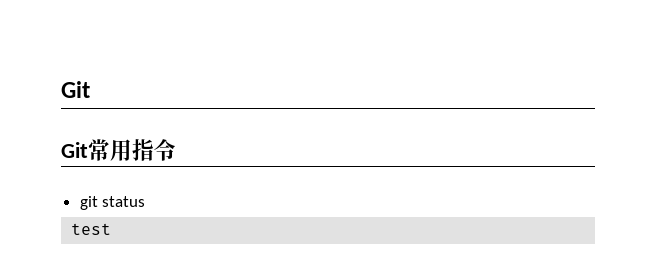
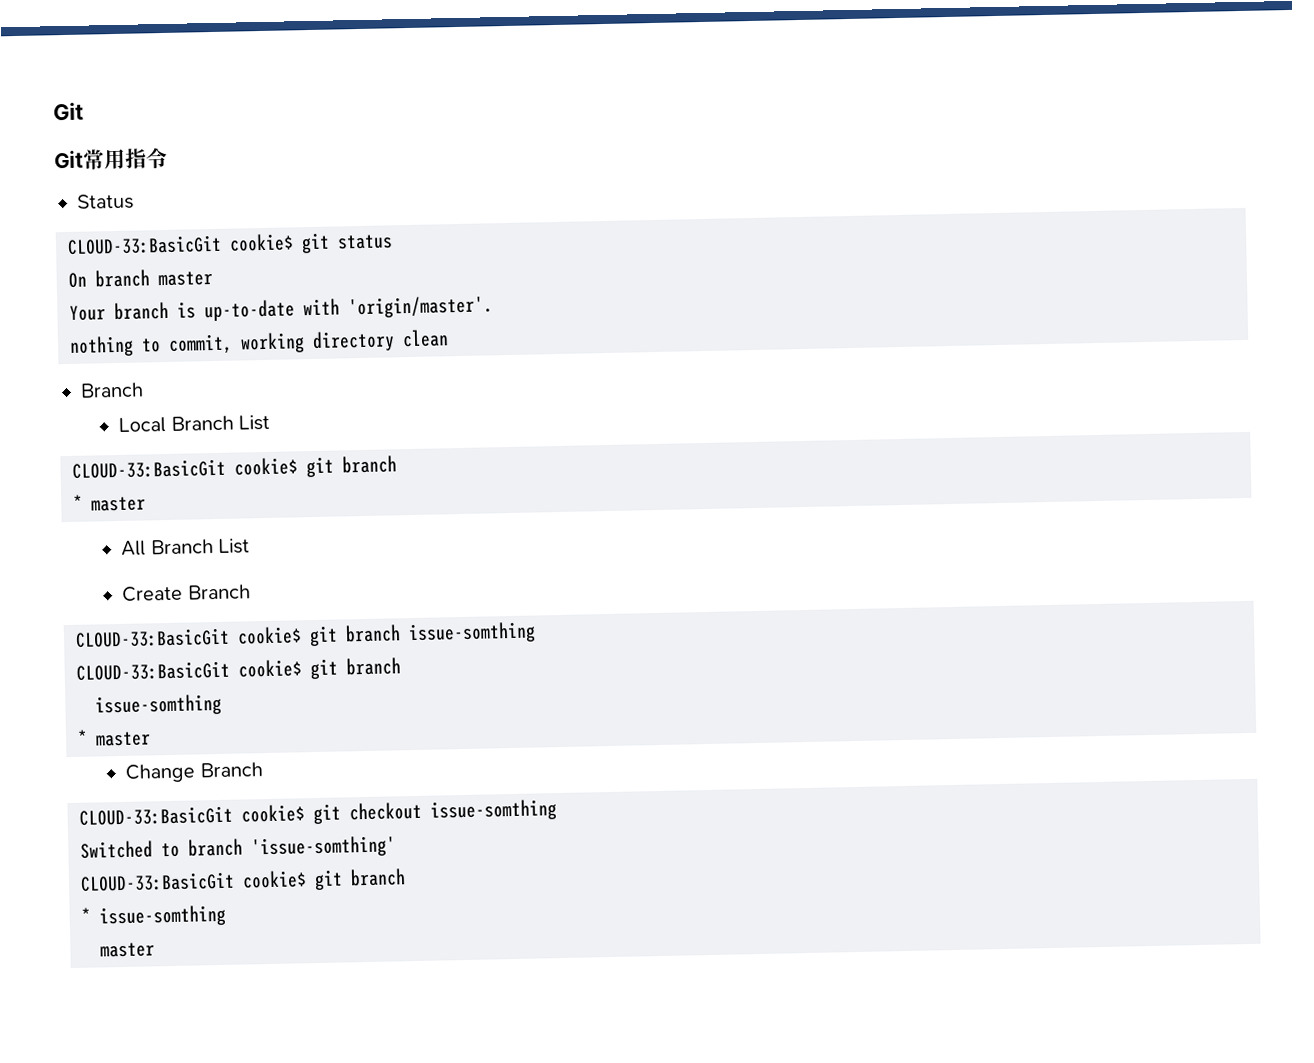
- git status
+ Status
+ CLOUD-33:BasicGit cookie$ git status
- test
+ On branch master
+ Your branch is up-to-date with 'origin/master'.
+ nothing to commit, working directory clean
+ Branch
+ Local Branch List
+ CLOUD-33:BasicGit cookie$ git branch
+ * master
+ All Branch List
+ Create Branch
+ CLOUD-33:BasicGit cookie$ git branch issue-somthing
+ CLOUD-33:BasicGit cookie$ git branch
+ issue-somthing
+ * master
+ Change Branch
+ CLOUD-33:BasicGit cookie$ git checkout issue-somthing
+ Switched to branch 'issue-somthing'
+ CLOUD-33:BasicGit cookie$ git branch
+ * issue-somthing
+ master

